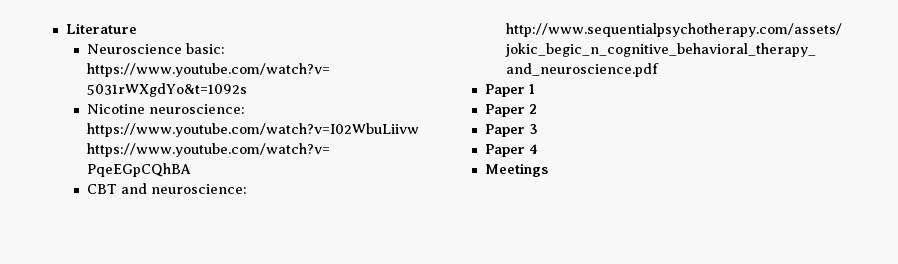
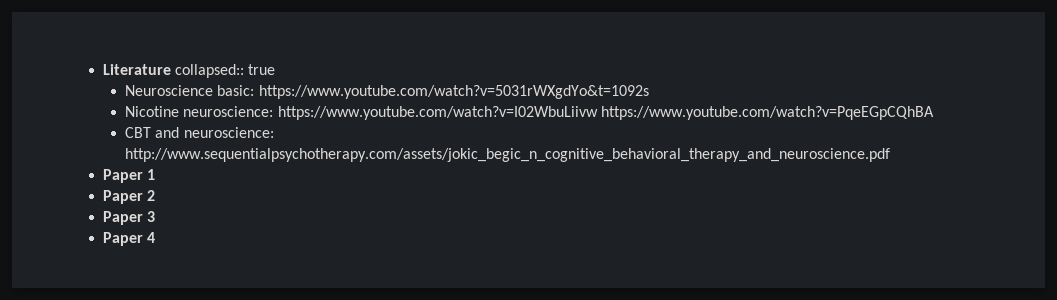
- Literature
+ Literature collapsed:: true
- Meetings

